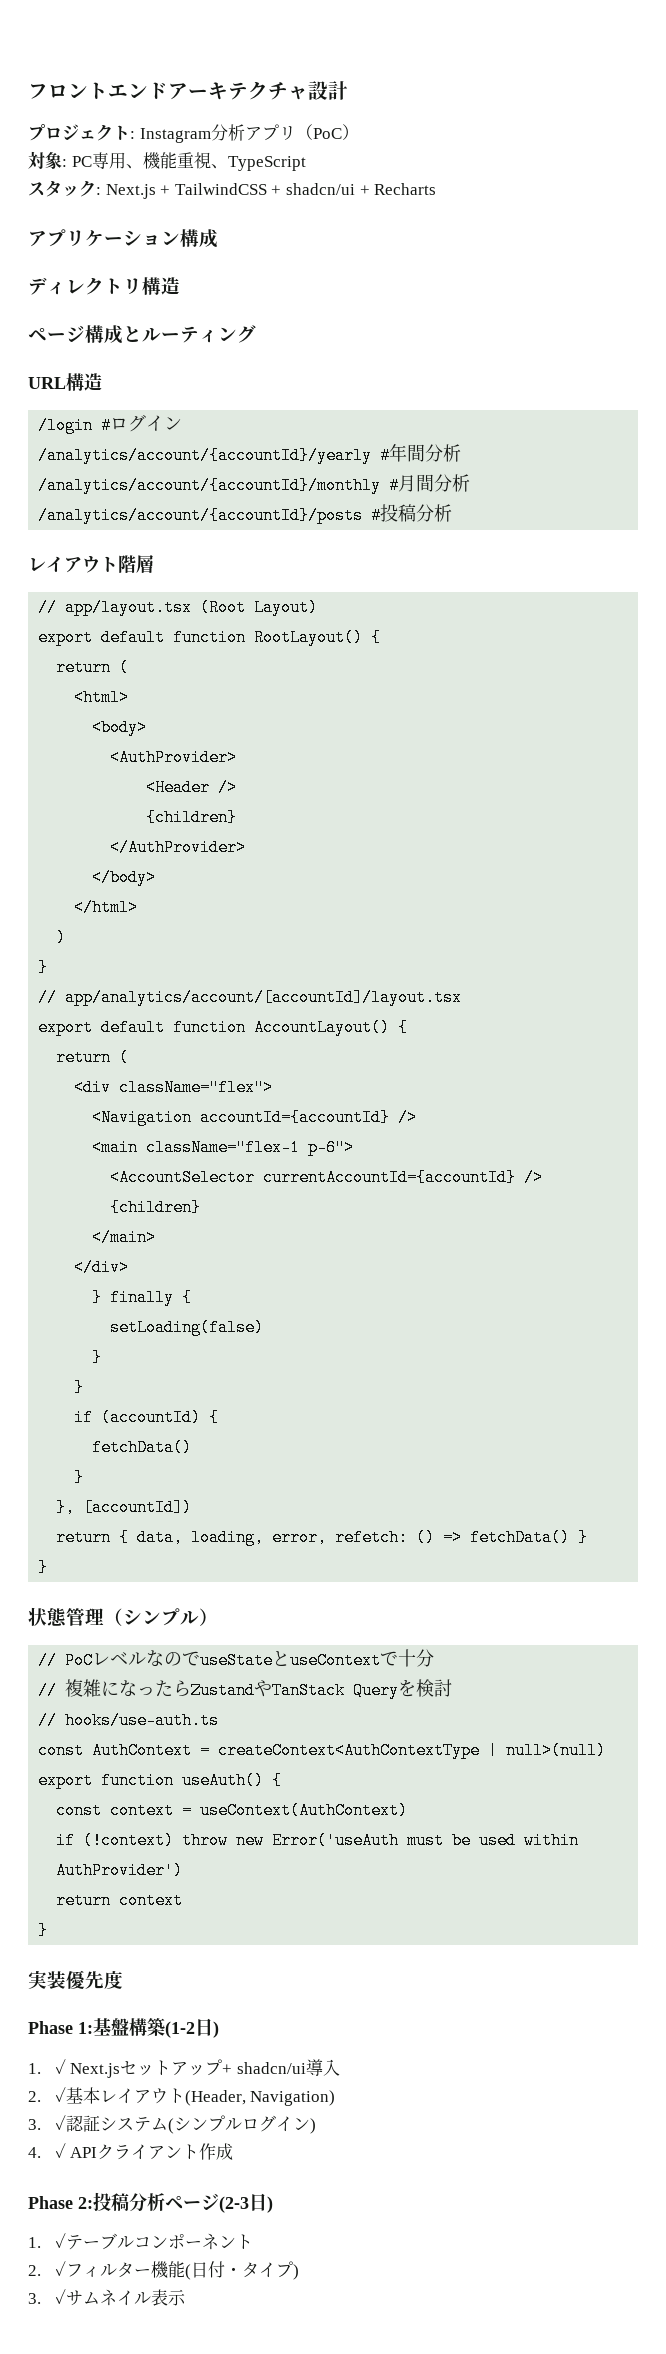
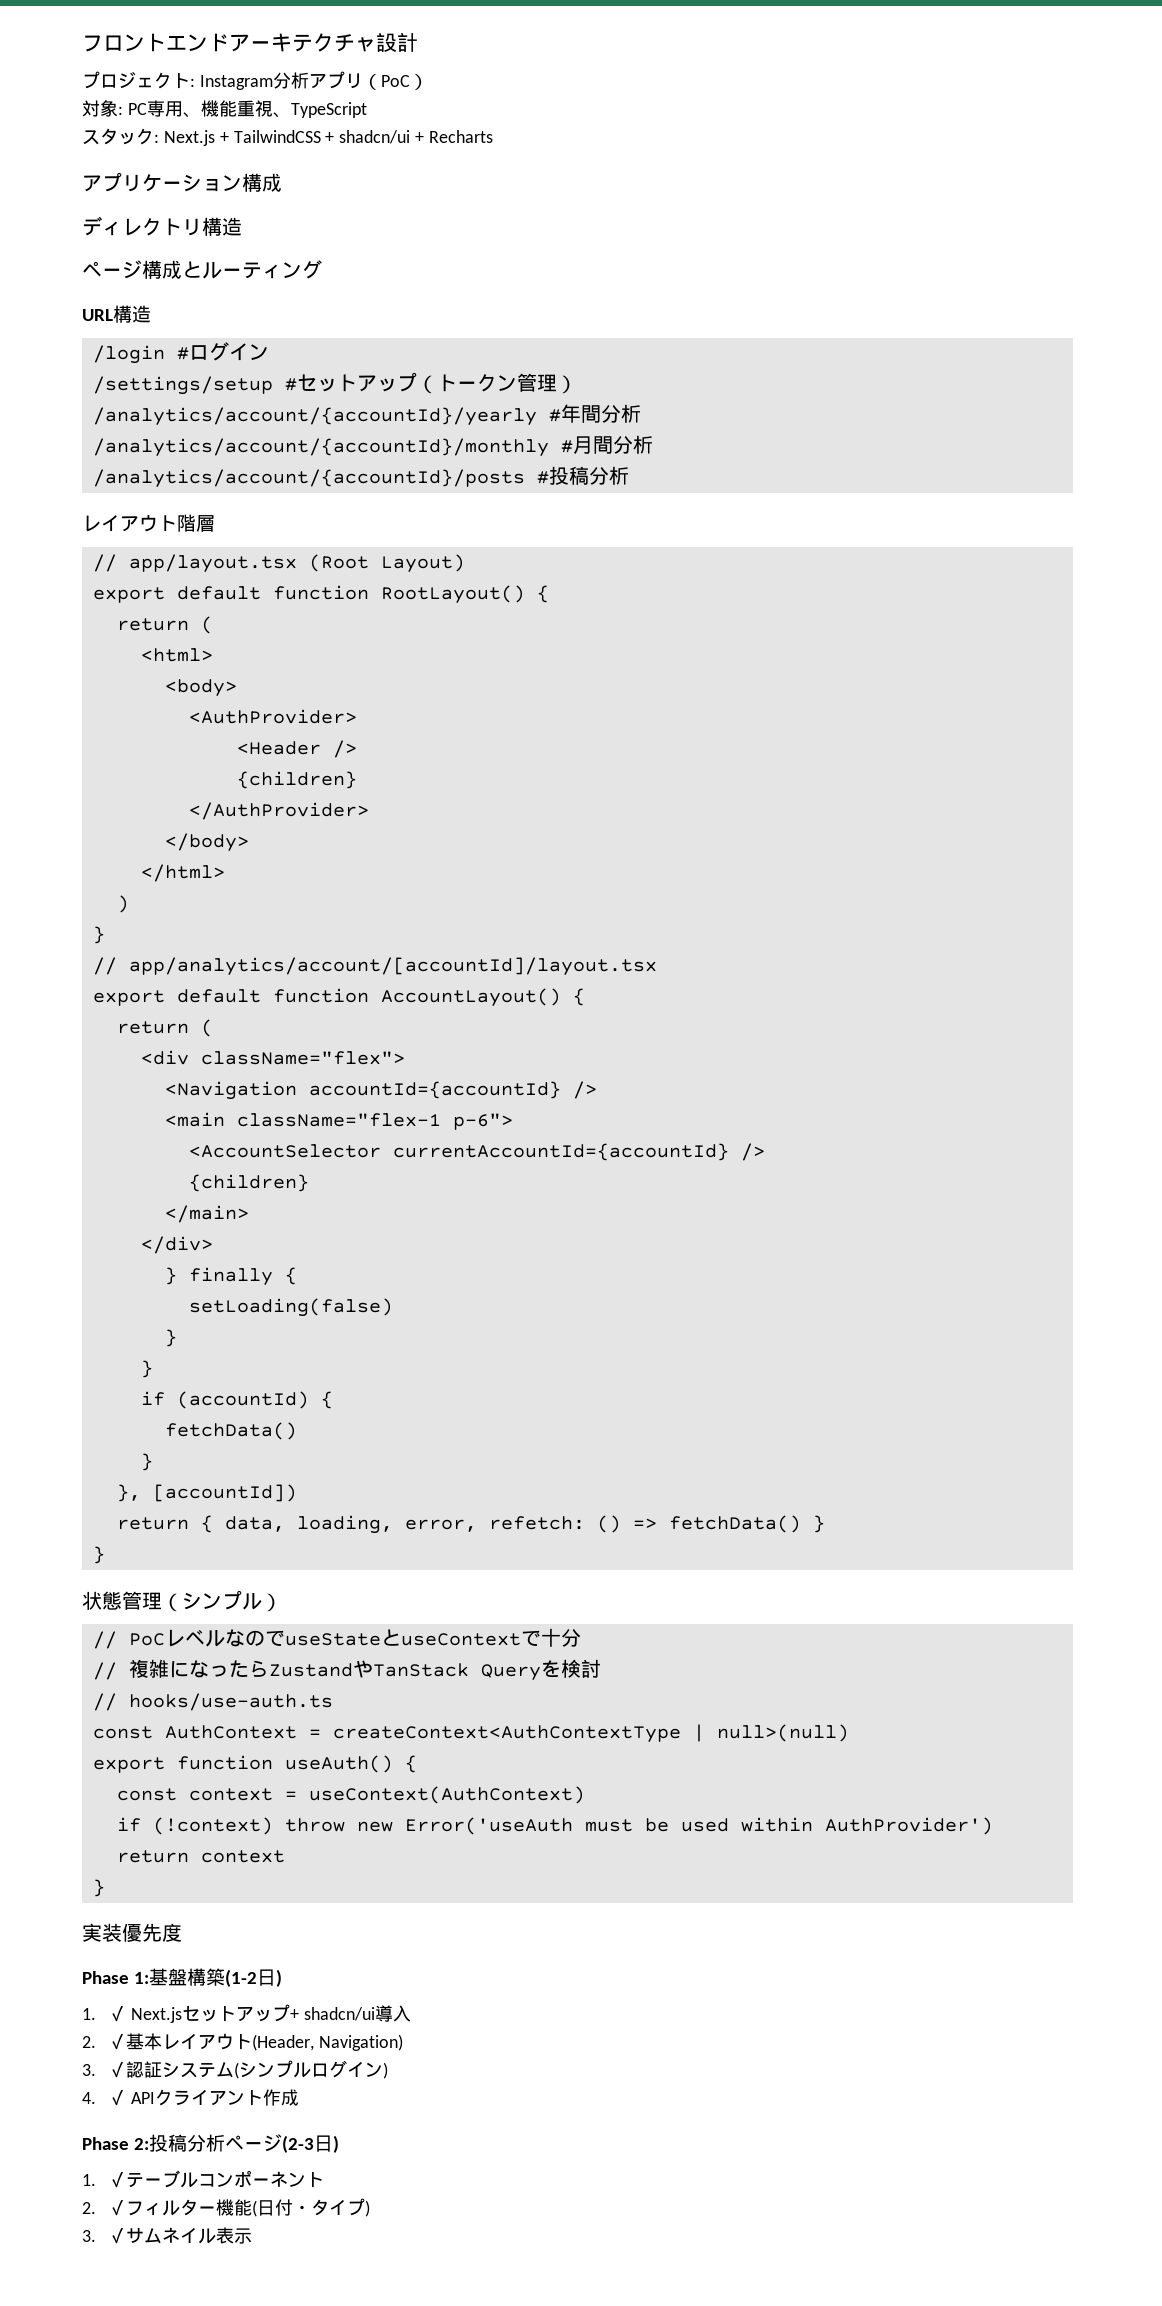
+ /settings/setup #セットアップ（トークン管理）

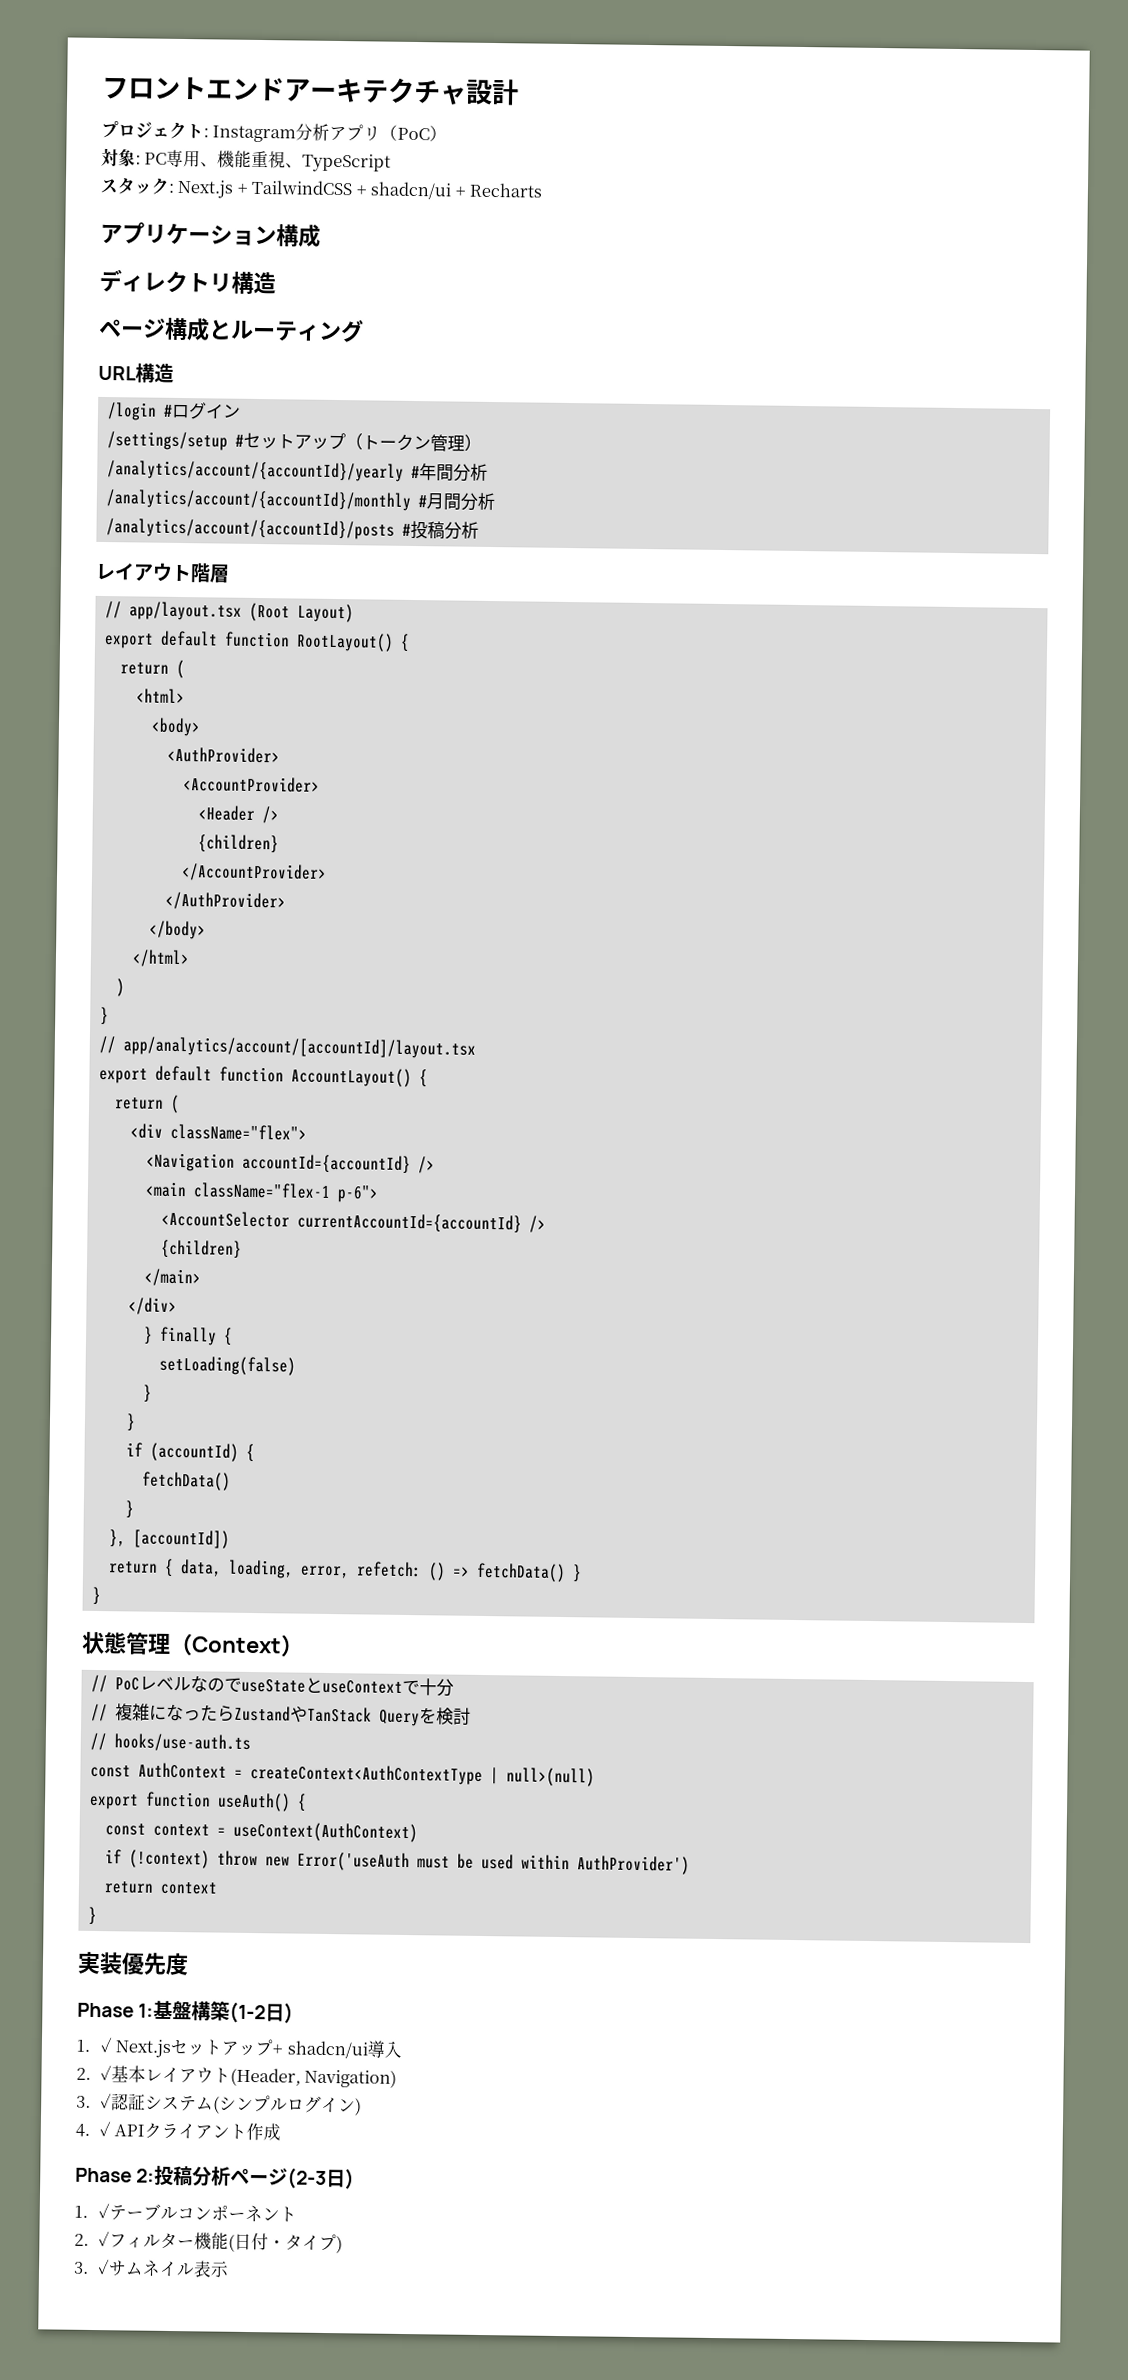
+ <AccountProvider>
+ </AccountProvider>
- 状態管理（シンプル）
+ 状態管理（Context）

